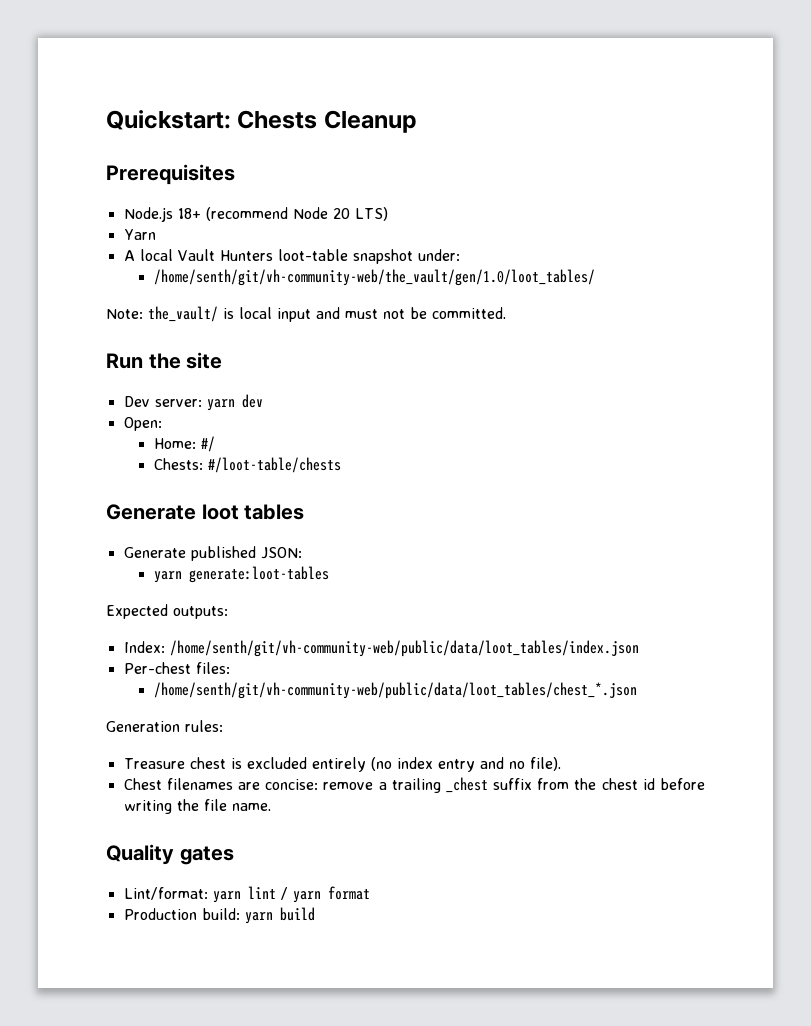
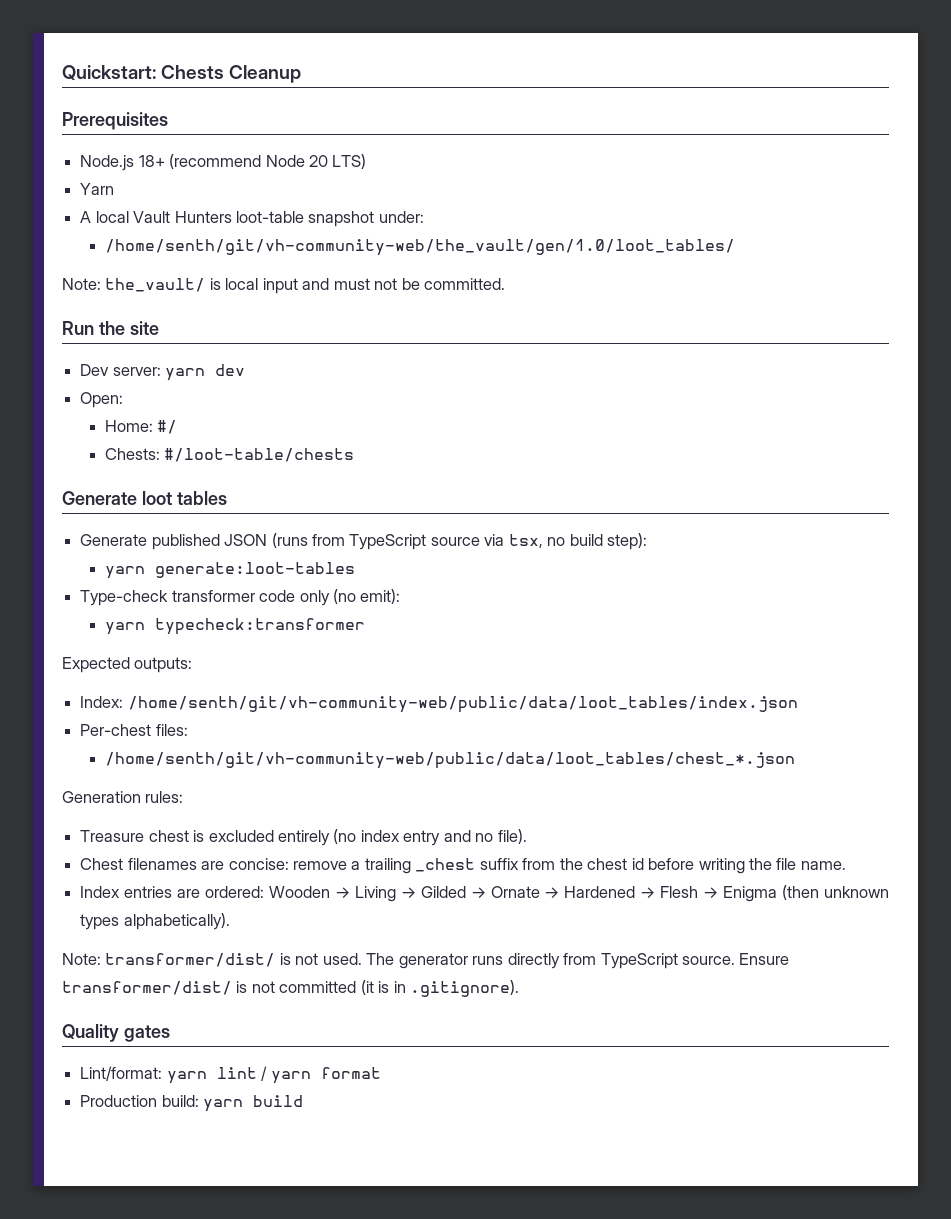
- Generate published JSON:
+ Generate published JSON (runs from TypeScript source via tsx, no build step):
  yarn generate:loot-tables
+ Type-check transformer code only (no emit):
+ yarn typecheck:transformer
+ Index entries are ordered: Wooden → Living → Gilded → Ornate → Hardened → Flesh → Enigma (then unknown types alphabetically).
+ Note: transformer/dist/ is not used. The generator runs directly from TypeScript source. Ensure transformer/dist/ is not committed (it is in .gitignore).

